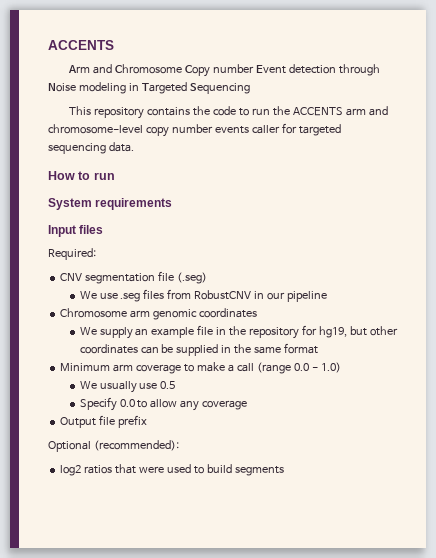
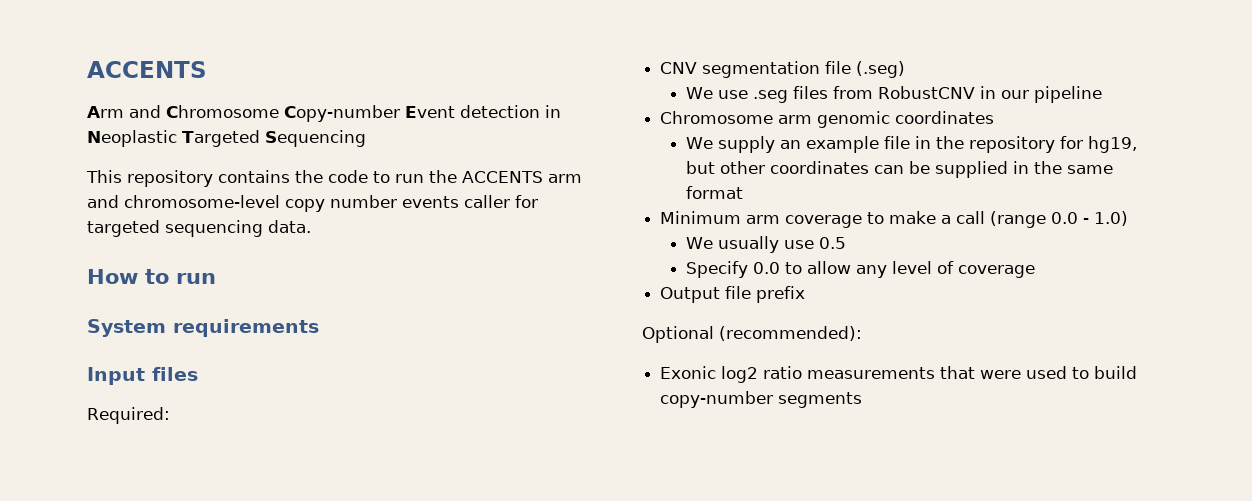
- Arm and Chromosome Copy number Event detection through Noise modeling in Targeted Sequencing
+ Arm and Chromosome Copy-number Event detection in Neoplastic Targeted Sequencing
- Specify 0.0 to allow any coverage
+ Specify 0.0 to allow any level of coverage
- log2 ratios that were used to build segments
+ Exonic log2 ratio measurements that were used to build copy-number segments

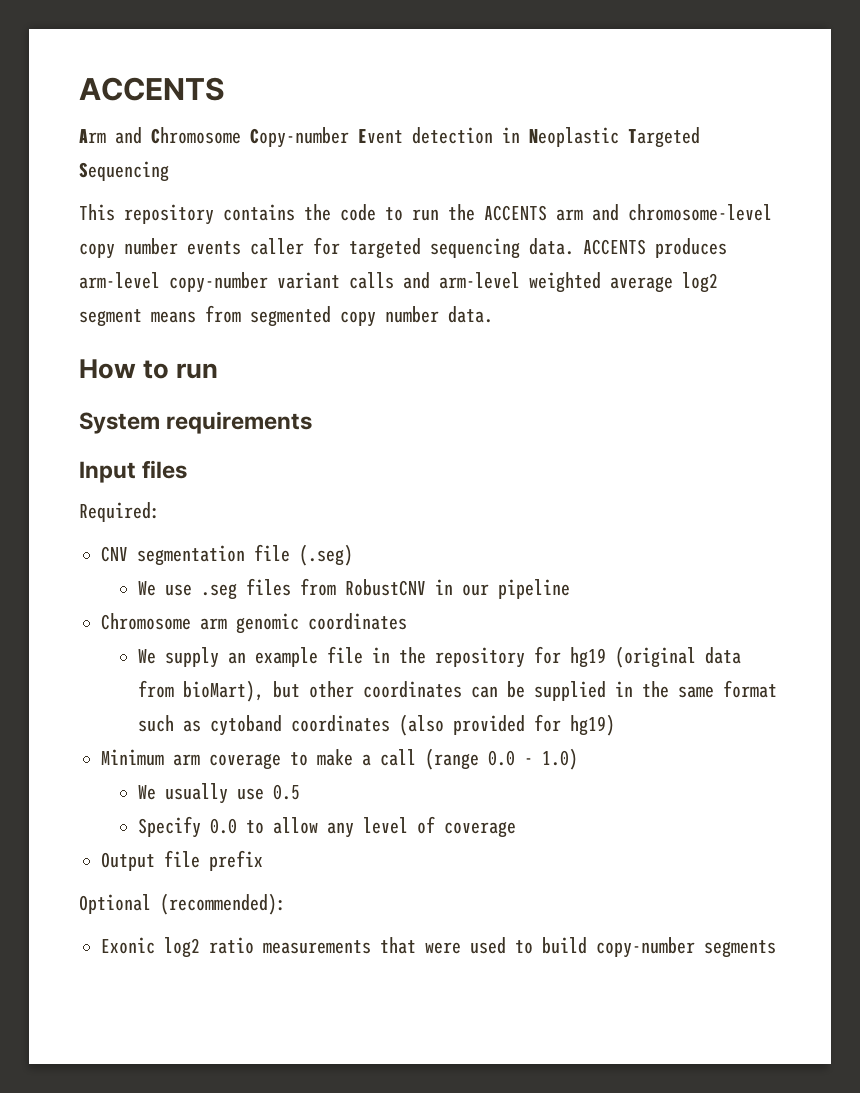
+ ACCENTS produces arm-level copy-number variant calls and arm-level weighted average log2 segment means from segmented copy number data.
- We supply an example file in the repository for hg19, but other coordinates can be supplied in the same format
+ We supply an example file in the repository for hg19 (original data from bioMart), but other coordinates can be supplied in the same format such as cytoband coordinates (also provided for hg19)

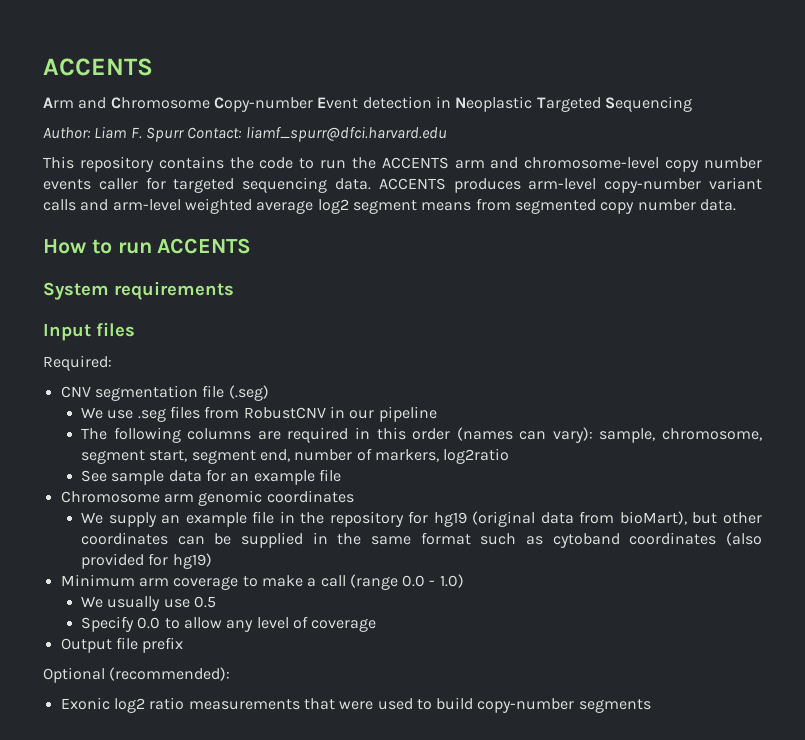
+ Author: Liam F. Spurr Contact: liamf_spurr@dfci.harvard.edu
- How to run
+ How to run ACCENTS
+ The following columns are required in this order (names can vary): sample, chromosome, segment start, segment end, number of markers, log2ratio
+ See sample data for an example file

